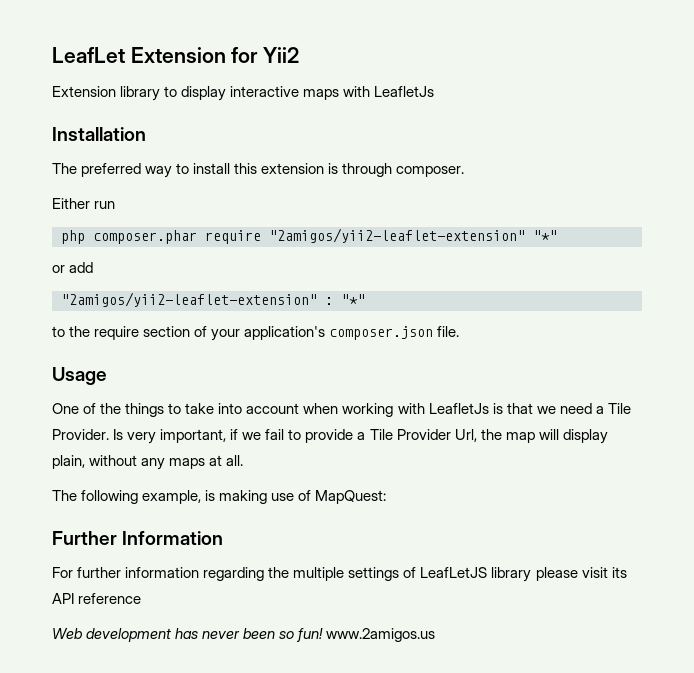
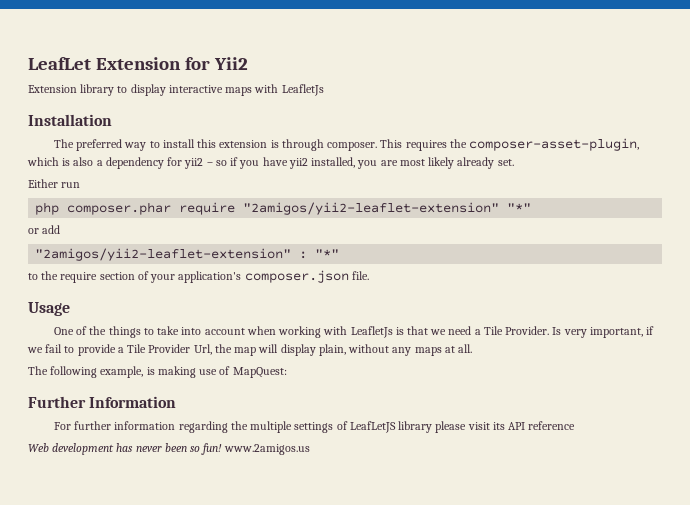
+ This requires the composer-asset-plugin, which is also a dependency for yii2 – so if you have yii2 installed, you are most likely already set.

